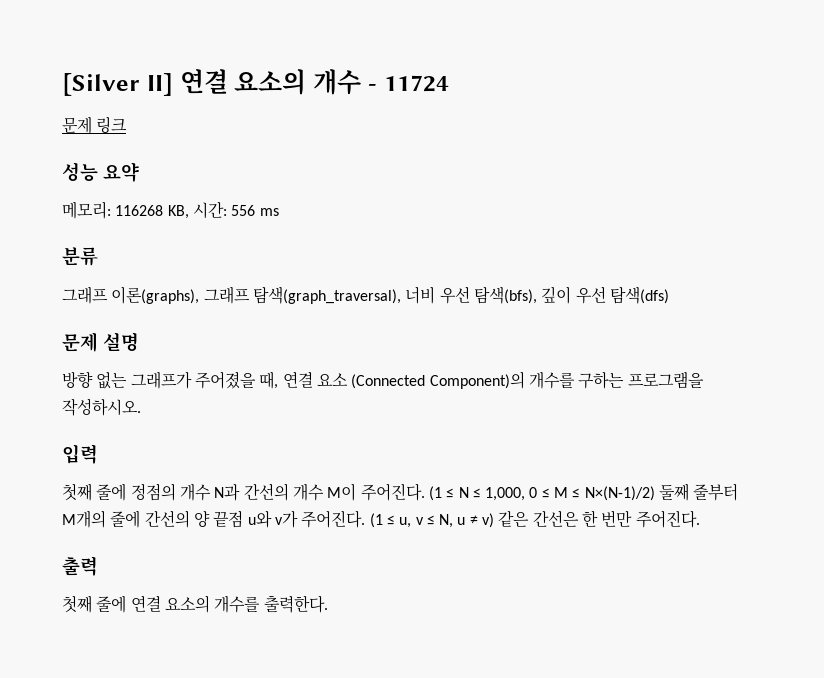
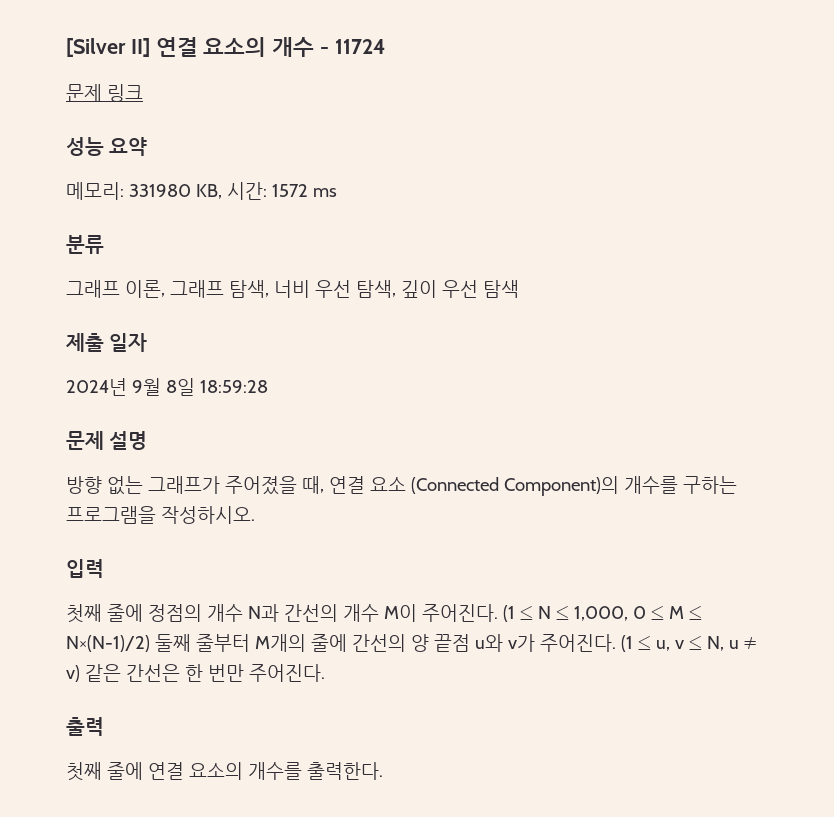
- 메모리: 116268 KB, 시간: 556 ms
+ 메모리: 331980 KB, 시간: 1572 ms
- 그래프 이론(graphs), 그래프 탐색(graph_traversal), 너비 우선 탐색(bfs), 깊이 우선 탐색(dfs)
+ 그래프 이론, 그래프 탐색, 너비 우선 탐색, 깊이 우선 탐색
+ 제출 일자
+ 2024년 9월 8일 18:59:28

